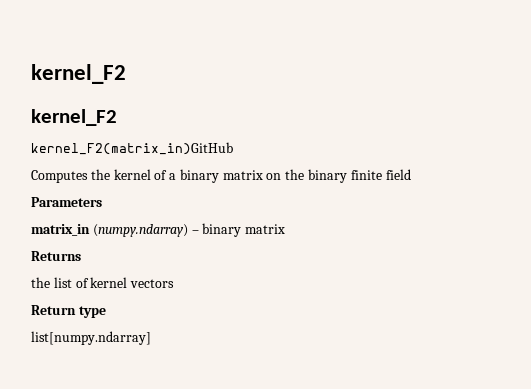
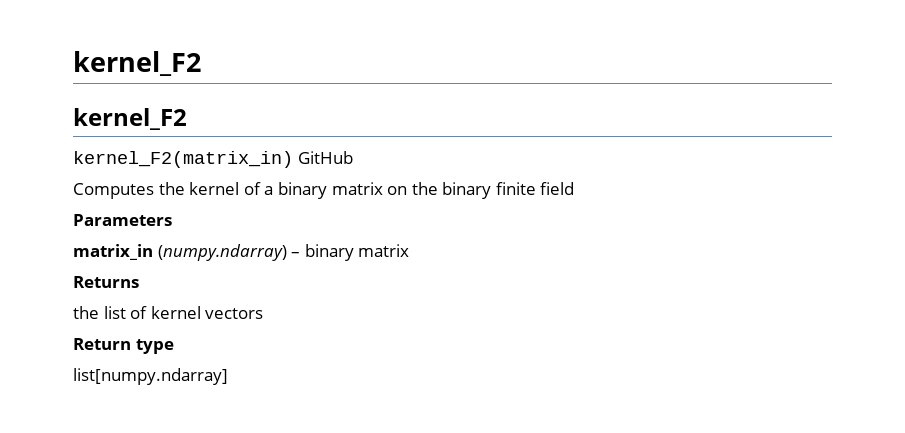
- kernel_F2(matrix_in)GitHub
+ kernel_F2(matrix_in) GitHub

